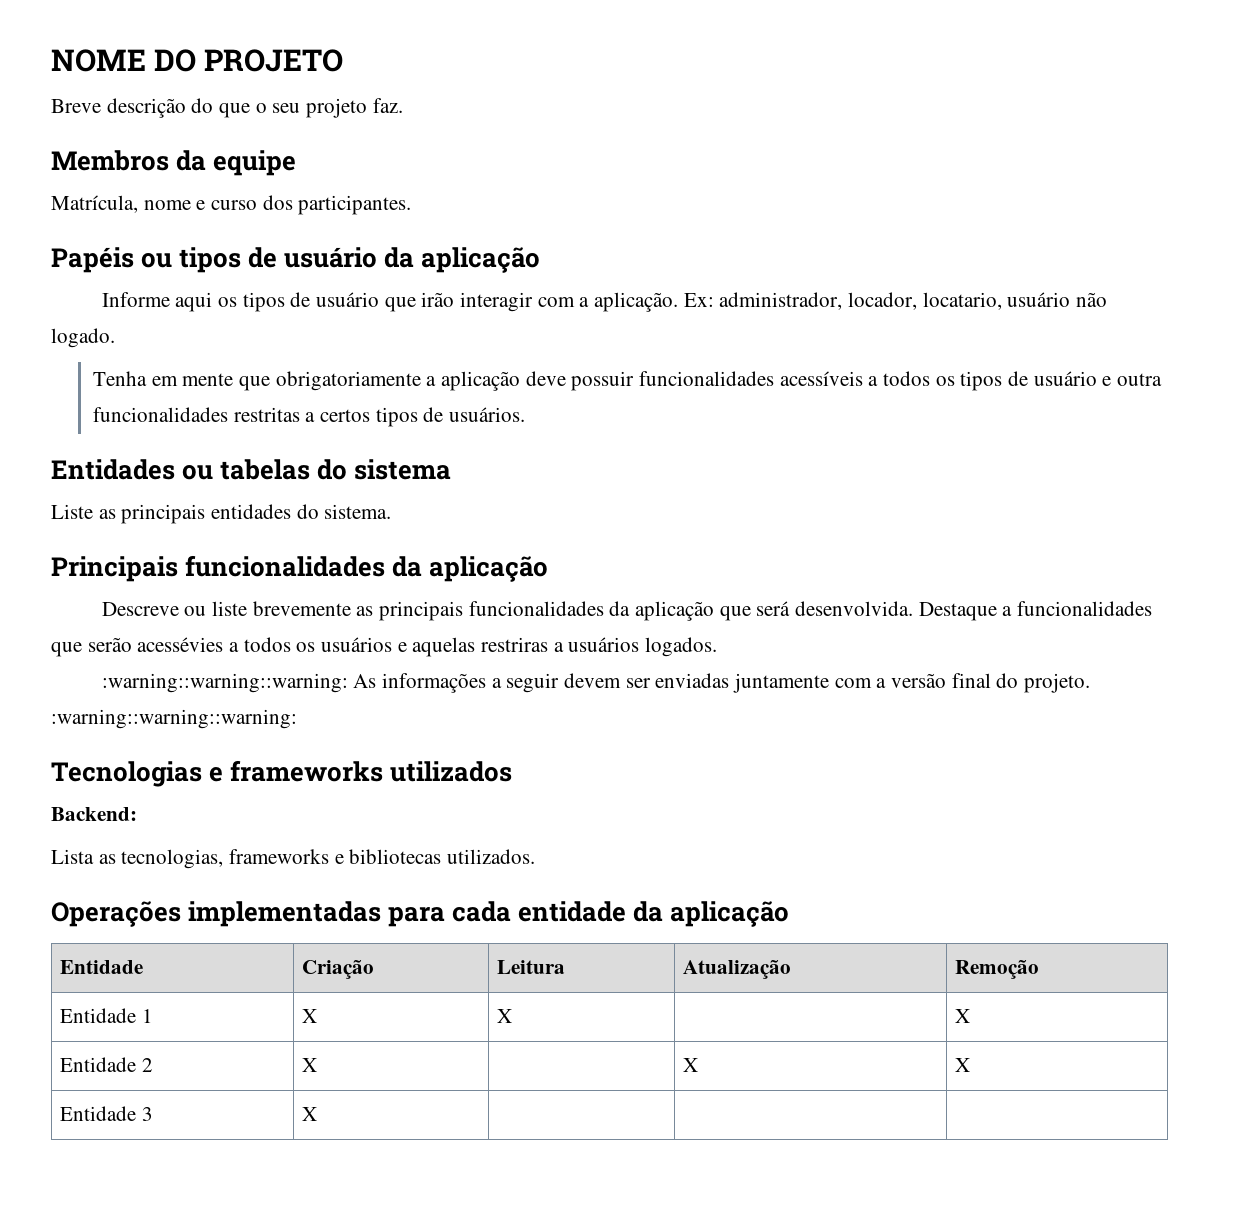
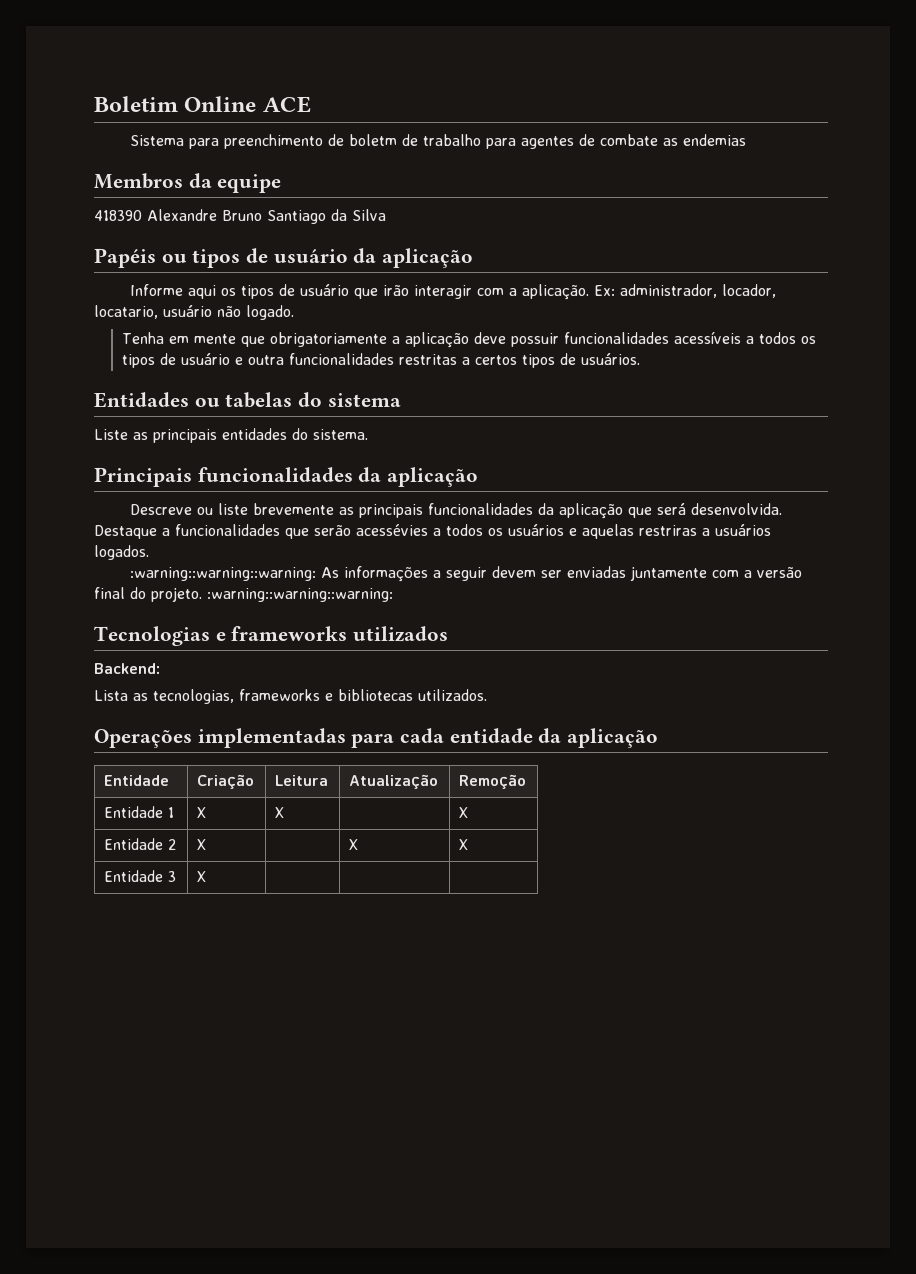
- NOME DO PROJETO
- Breve descrição do que o seu projeto faz.
+ Boletim Online ACE
+ Sistema para preenchimento de boletm de trabalho para agentes de combate as endemias
  Membros da equipe
- Matrícula, nome e curso dos participantes.
+ 418390 Alexandre Bruno Santiago da Silva

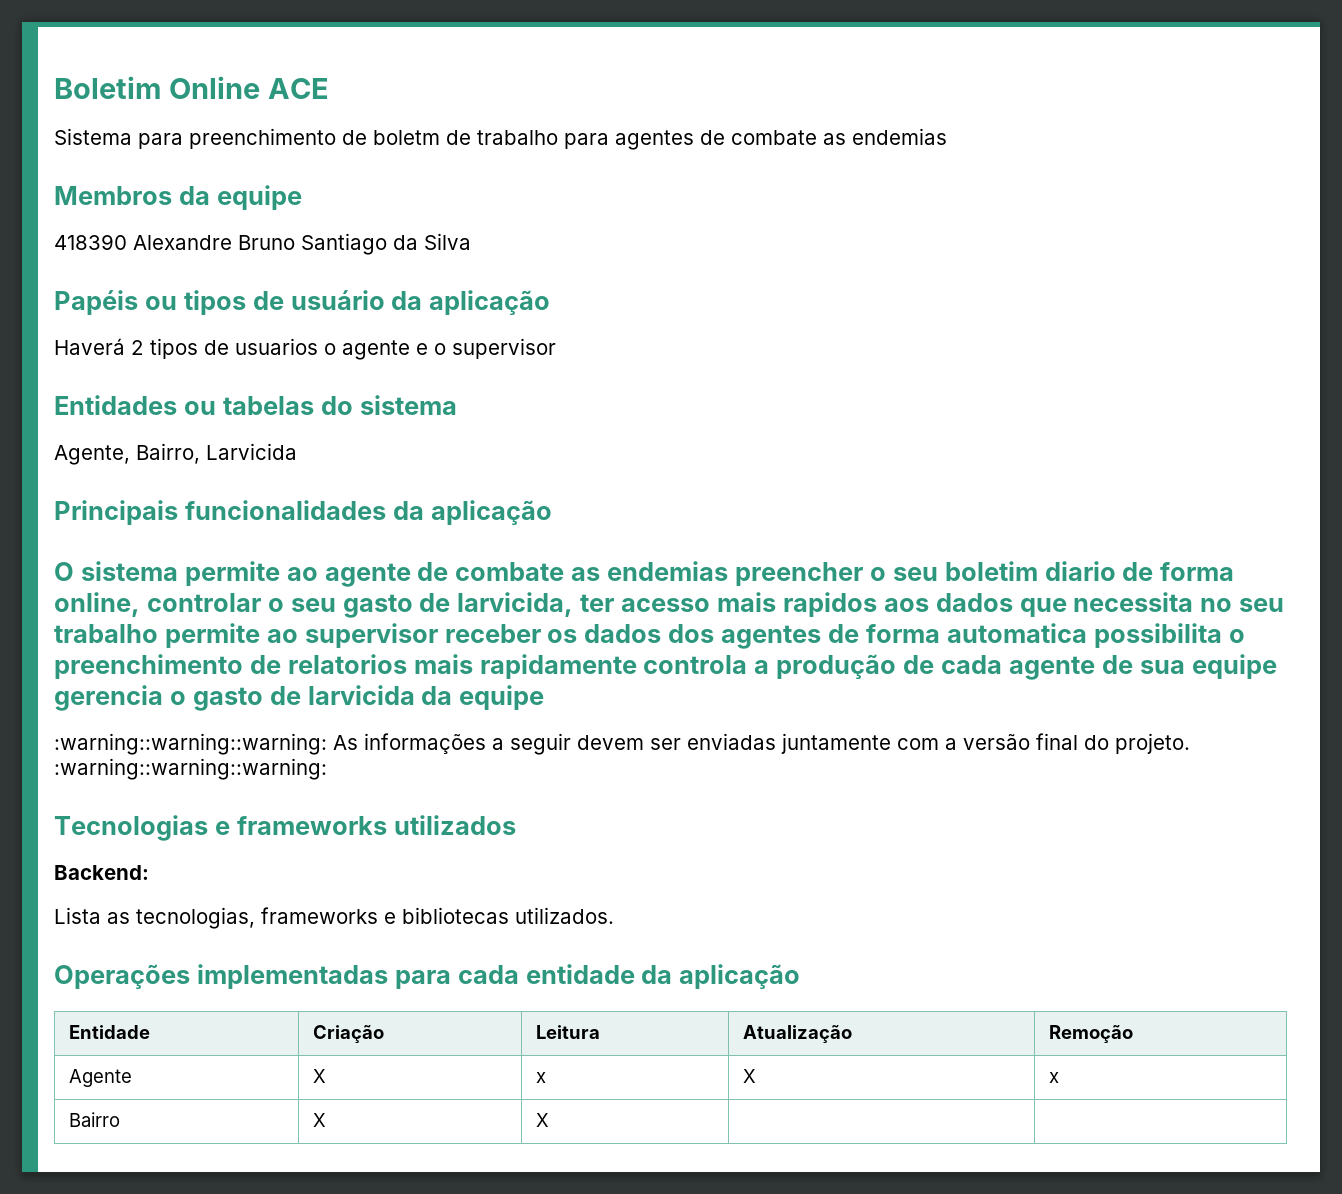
- Informe aqui os tipos de usuário que irão interagir com a aplicação. Ex: administrador, locador, locatario, usuário não logado.
- Tenha em mente que obrigatoriamente a aplicação deve possuir funcionalidades acessíveis a todos os tipos de usuário e outra funcionalidades restritas a certos tipos de usuários.
+ Haverá 2 tipos de usuarios o agente e o supervisor
- Liste as principais entidades do sistema.
+ Agente, Bairro, Larvicida
  Principais funcionalidades da aplicação
- Descreve ou liste brevemente as principais funcionalidades da aplicação que será desenvolvida. Destaque a funcionalidades que serão acessévies a todos os usuários e aquelas restriras a usuários logados.
+ O sistema permite ao agente de combate as endemias preencher o seu boletim diario de forma online, controlar o seu gasto de larvicida, ter acesso mais rapidos aos dados que necessita no seu trabalho permite ao supervisor receber os dados dos agentes de forma automatica possibilita o preenchimento de relatorios mais rapidamente controla a produção de cada agente de sua equipe gerencia o gasto de larvicida da equipe
- Entidade 1 | X | X | | X
- Entidade 2 | X | | X | X
- Entidade 3 | X | | |
+ Agente | X | x | X | x
+ Bairro | X | X | |

